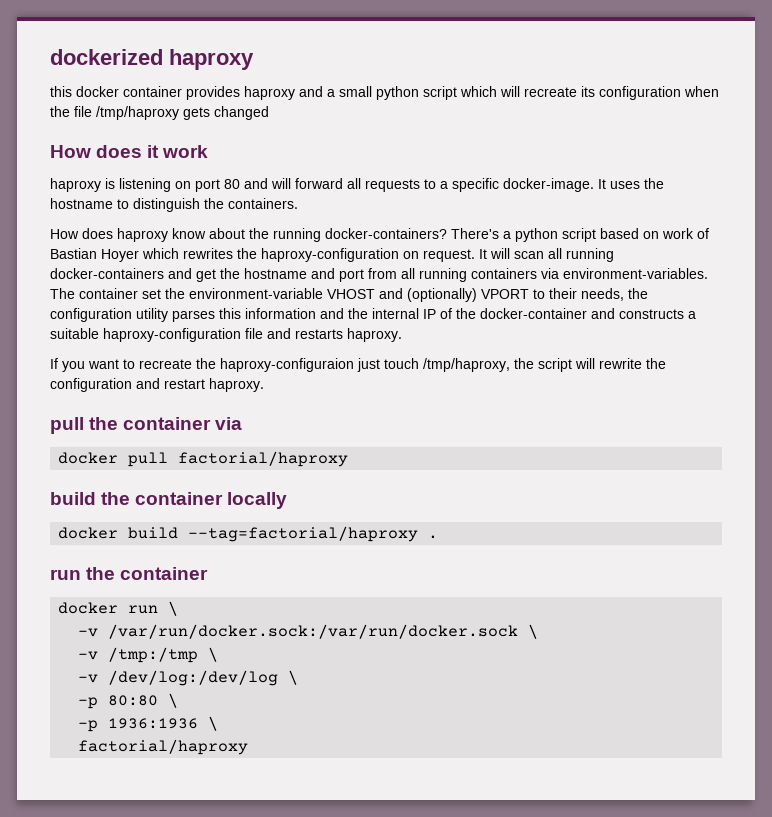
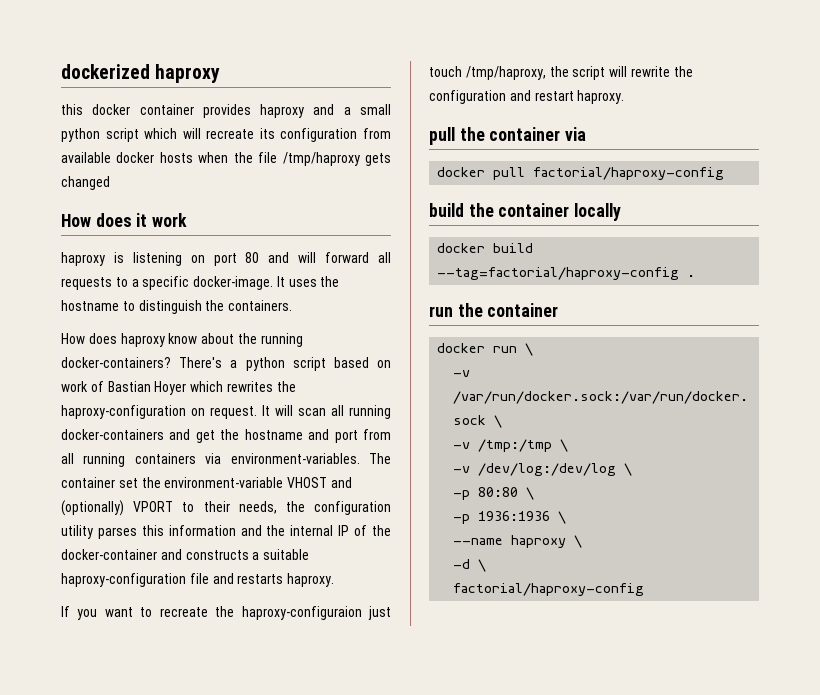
- this docker container provides haproxy and a small python script which will recreate its configuration when the file /tmp/haproxy gets changed
+ this docker container provides haproxy and a small python script which will recreate its configuration from available docker hosts when the file /tmp/haproxy gets changed
- docker pull factorial/haproxy
+ docker pull factorial/haproxy-config
- docker build --tag=factorial/haproxy .
+ docker build --tag=factorial/haproxy-config .
  -p 1936:1936 \
- factorial/haproxy
+ --name haproxy \
+ -d \
+ factorial/haproxy-config

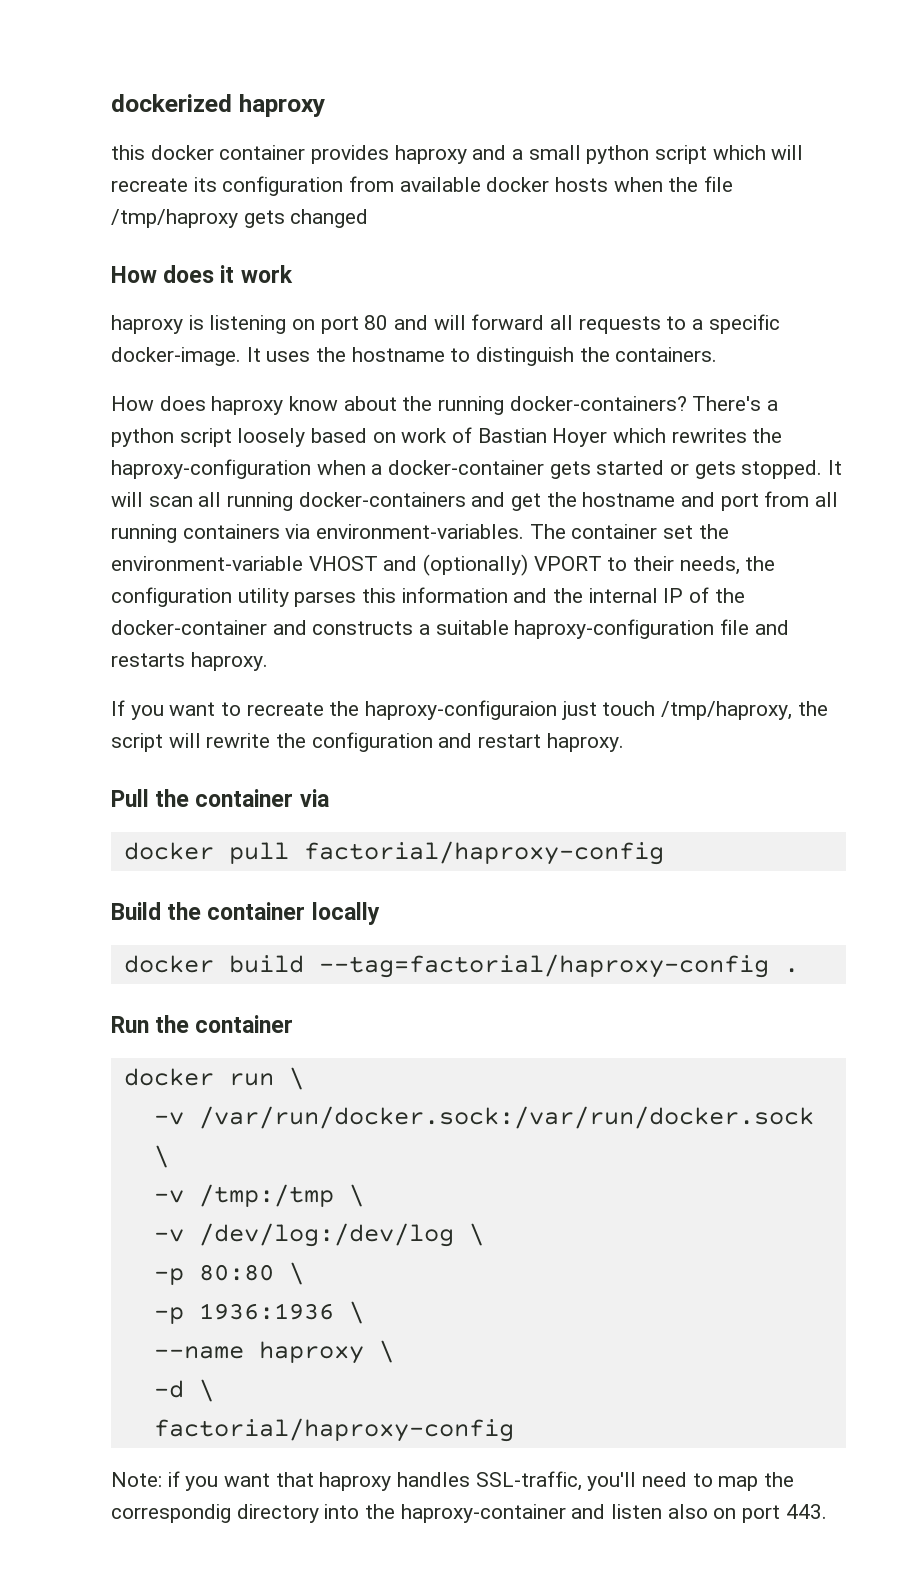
- There's a python script based on work of Bastian Hoyer which rewrites the haproxy-configuration on request.
+ There's a python script loosely based on work of Bastian Hoyer which rewrites the haproxy-configuration when a docker-container gets started or gets stopped.
- pull the container via
+ Pull the container via
- build the container locally
+ Build the container locally
- run the container
+ Run the container
+ Note: if you want that haproxy handles SSL-traffic, you'll need to map the correspondig directory into the haproxy-container and listen also on port 443.

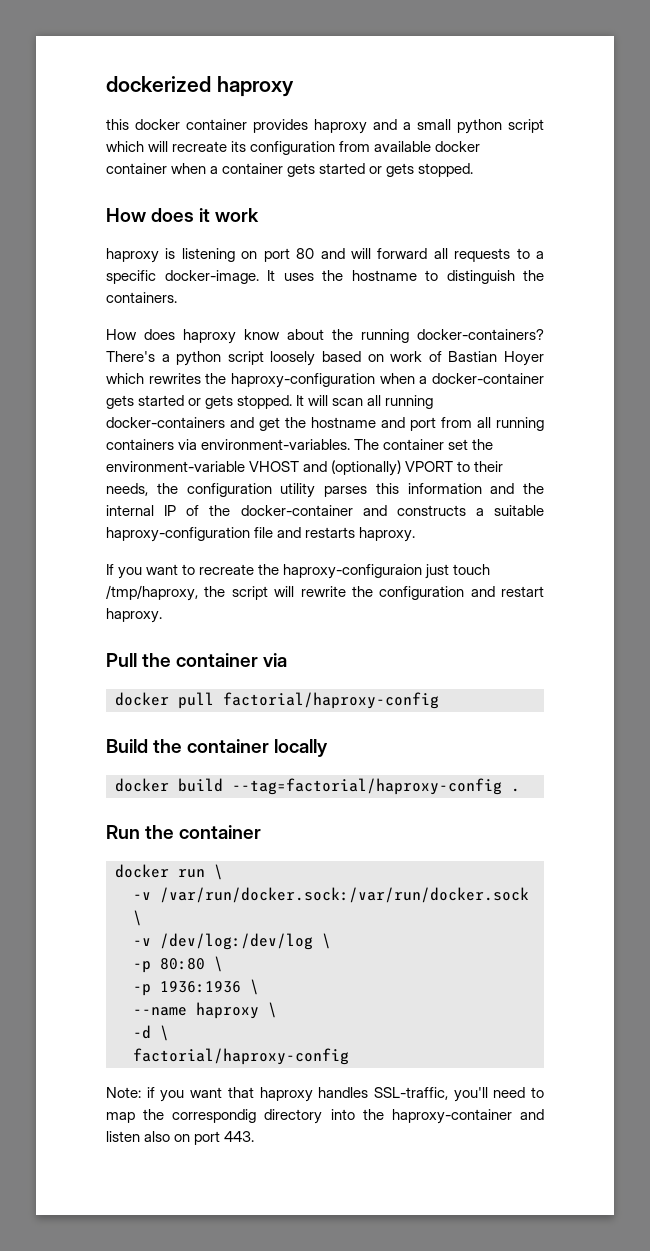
- this docker container provides haproxy and a small python script which will recreate its configuration from available docker hosts when the file /tmp/haproxy gets changed
+ this docker container provides haproxy and a small python script which will recreate its configuration from available docker container when a container gets started or gets stopped.
- -v /tmp:/tmp \

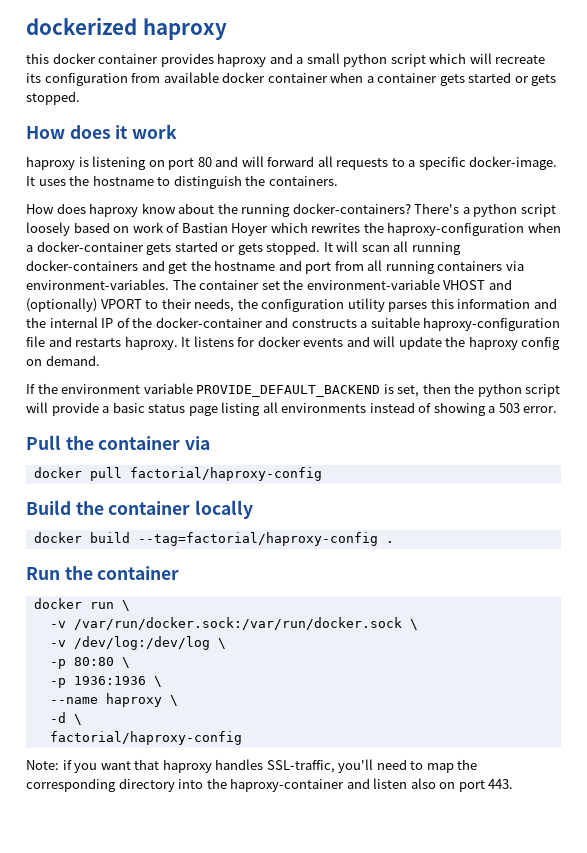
- The container set the environment-variable VHOST and (optionally) VPORT to their needs, the configuration utility parses this information and the internal IP of the docker-container and constructs a suitable haproxy-configuration file and restarts haproxy.
- If you want to recreate the haproxy-configuraion just touch /tmp/haproxy, the script will rewrite the configuration and restart haproxy.
+ The container set the environment-variable VHOST and (optionally) VPORT to their needs, the configuration utility parses this information and the internal IP of the docker-container and constructs a suitable haproxy-configuration file and restarts haproxy. It listens for docker events and will update the haproxy config on demand.
+ If the environment variable PROVIDE_DEFAULT_BACKEND is set, then the python script will provide a basic status page listing all environments instead of showing a 503 error.
- Note: if you want that haproxy handles SSL-traffic, you'll need to map the correspondig directory into the haproxy-container and listen also on port 443.
+ Note: if you want that haproxy handles SSL-traffic, you'll need to map the corresponding directory into the haproxy-container and listen also on port 443.

